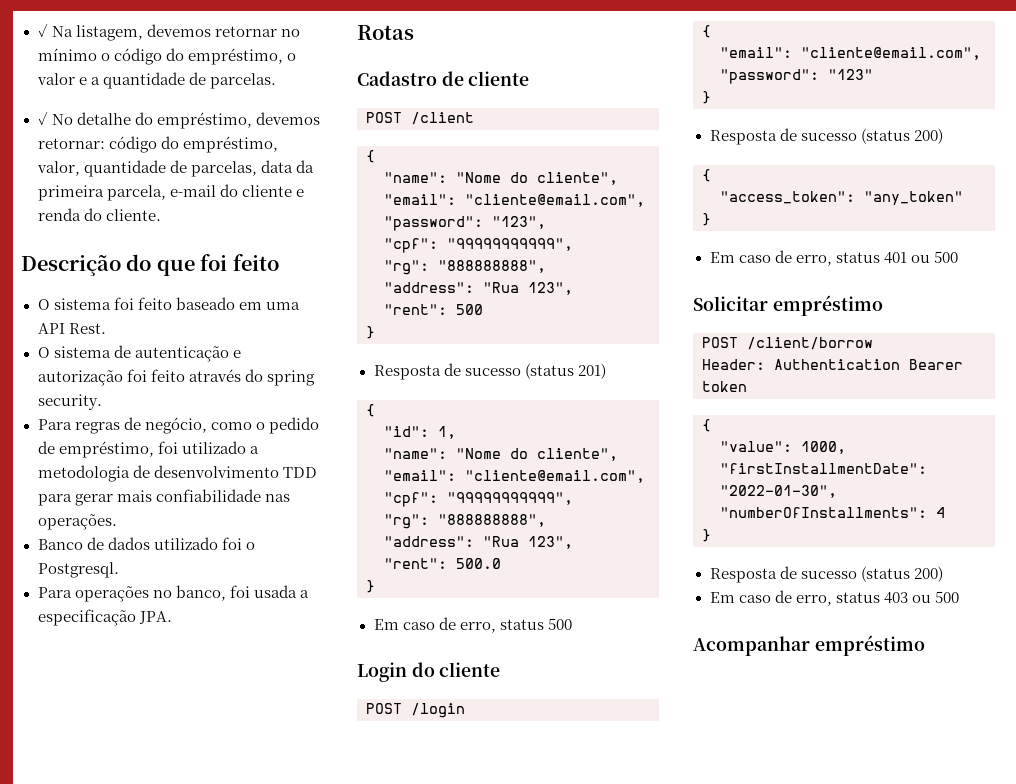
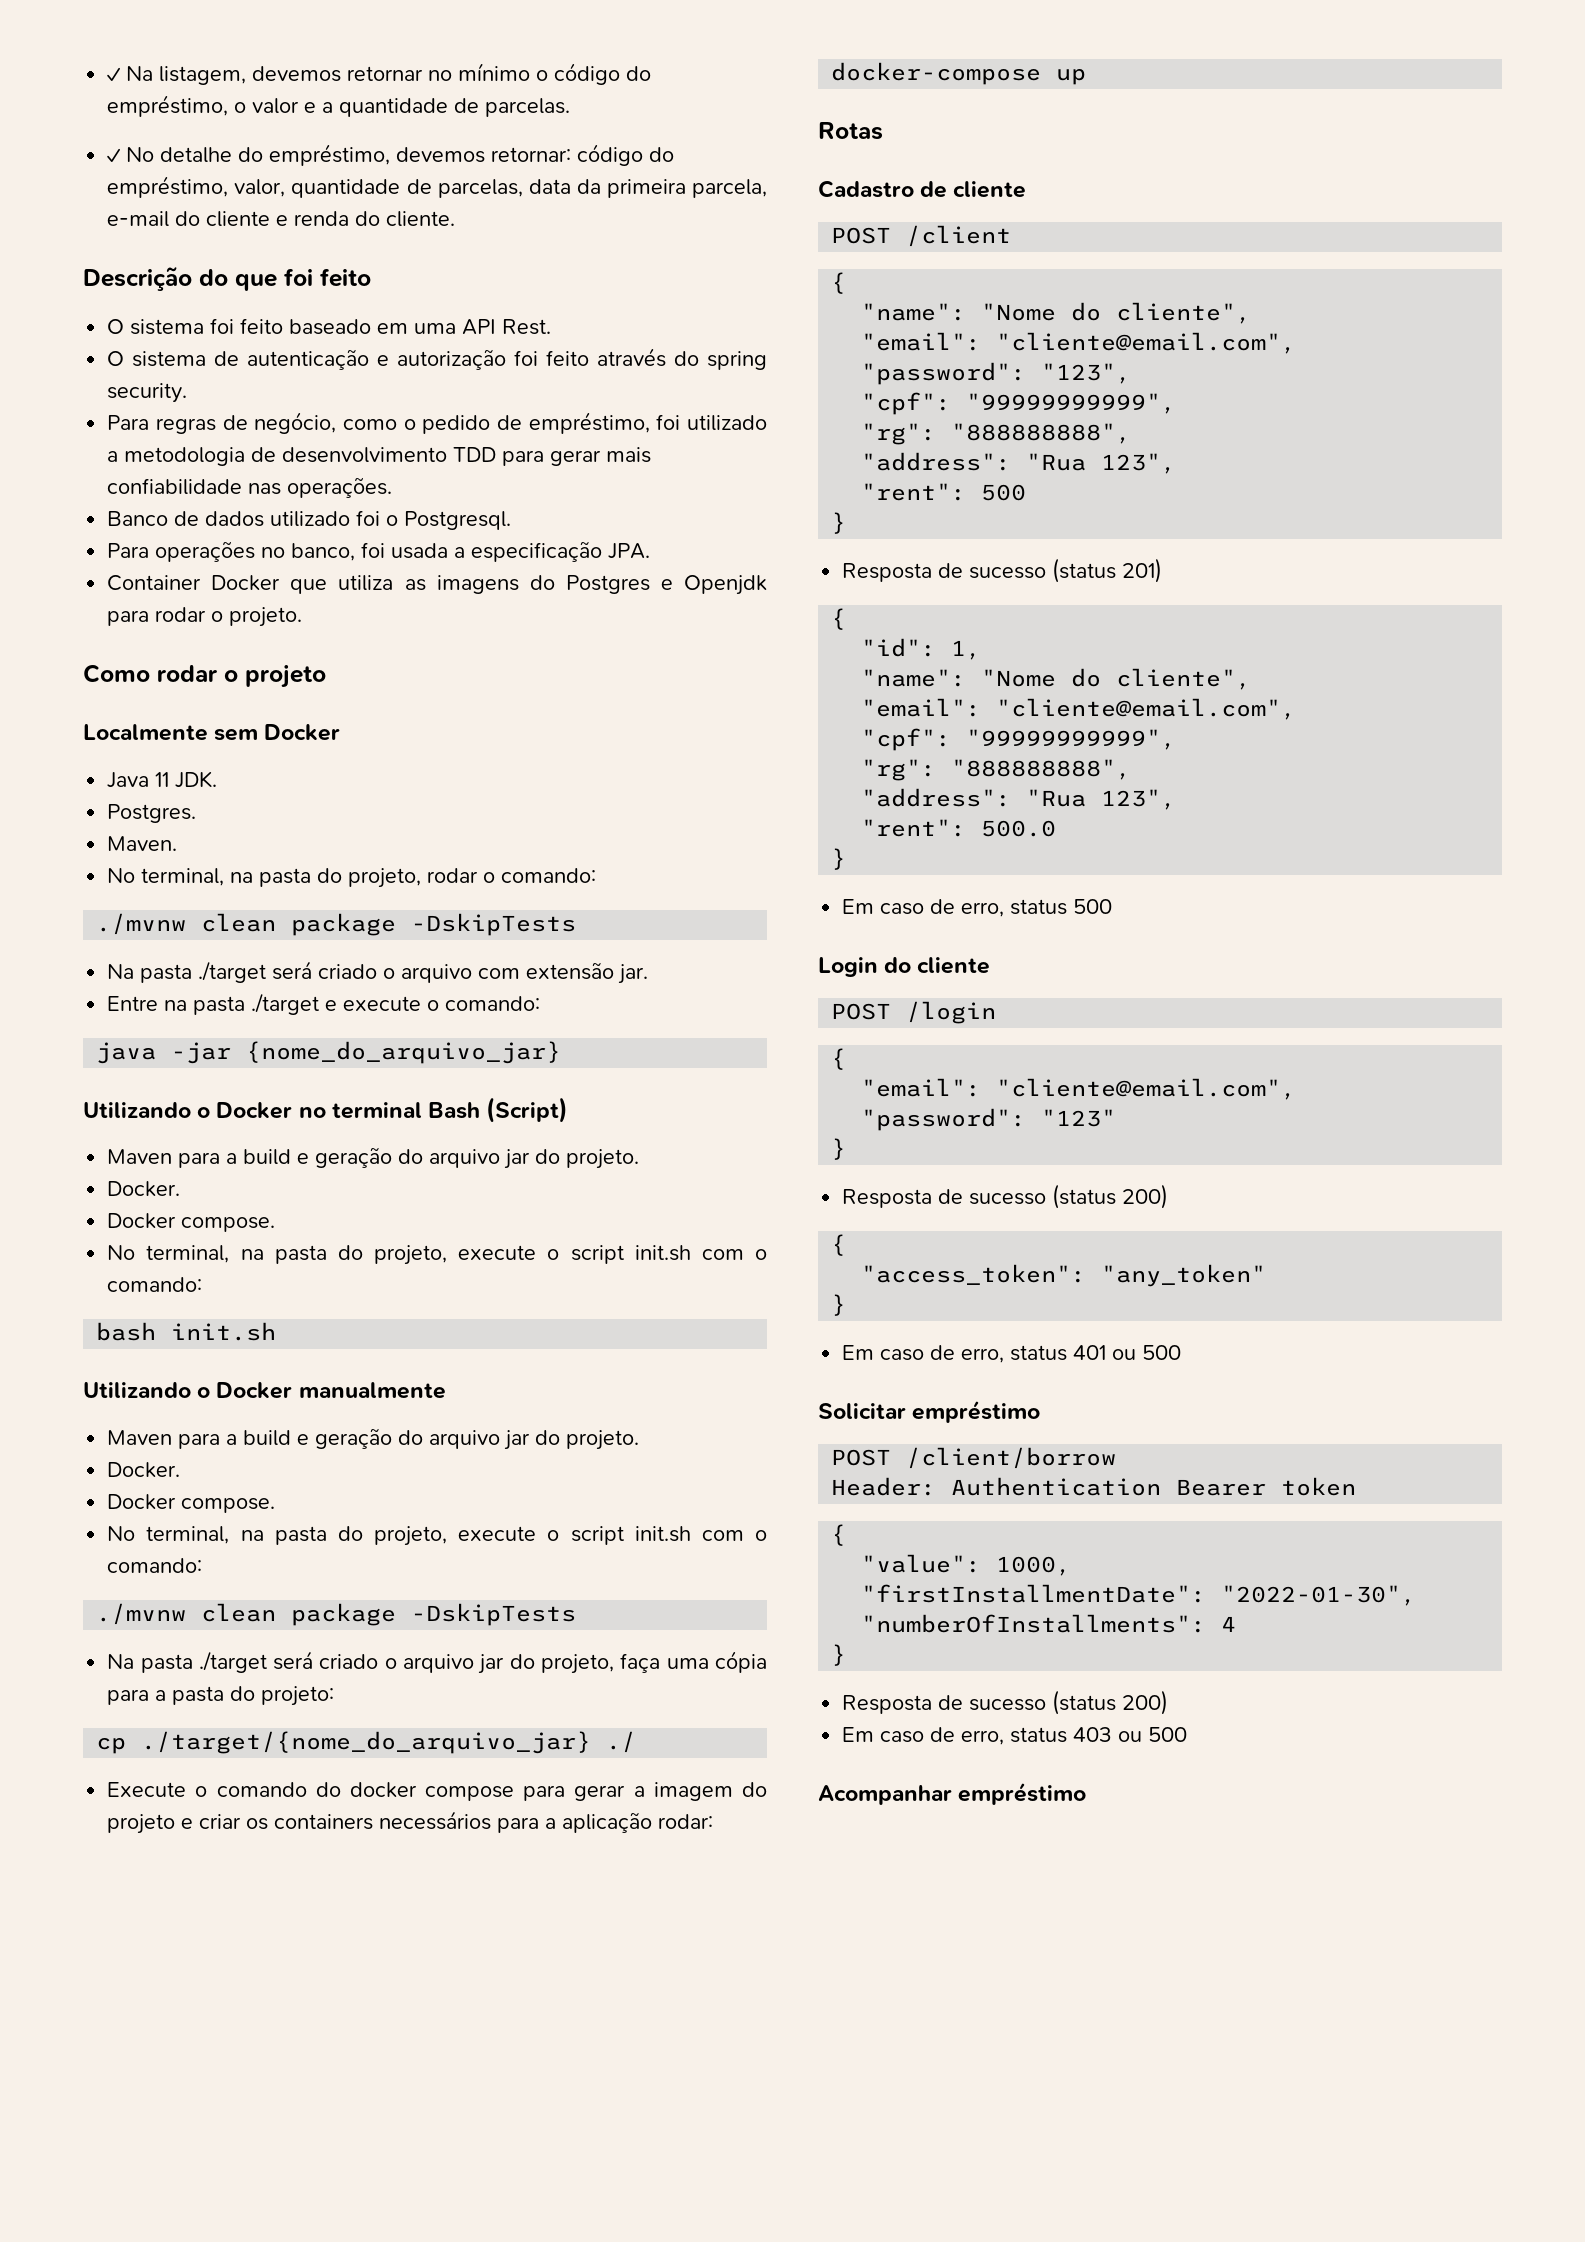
+ Container Docker que utiliza as imagens do Postgres e Openjdk para rodar o projeto.
+ Como rodar o projeto
+ Localmente sem Docker
+ Java 11 JDK.
+ Postgres.
+ Maven.
+ No terminal, na pasta do projeto, rodar o comando:
+ ./mvnw clean package -DskipTests
+ Na pasta ./target será criado o arquivo com extensão jar.
+ Entre na pasta ./target e execute o comando:
+ java -jar {nome_do_arquivo_jar}
+ Utilizando o Docker no terminal Bash (Script)
+ Maven para a build e geração do arquivo jar do projeto.
+ Docker.
+ Docker compose.
+ No terminal, na pasta do projeto, execute o script init.sh com o comando:
+ bash init.sh
+ Utilizando o Docker manualmente
+ Maven para a build e geração do arquivo jar do projeto.
+ Docker.
+ Docker compose.
+ No terminal, na pasta do projeto, execute o script init.sh com o comando:
+ ./mvnw clean package -DskipTests
+ Na pasta ./target será criado o arquivo jar do projeto, faça uma cópia para a pasta do projeto:
+ cp ./target/{nome_do_arquivo_jar} ./
+ Execute o comando do docker compose para gerar a imagem do projeto e criar os containers necessários para a aplicação rodar:
+ docker-compose up

